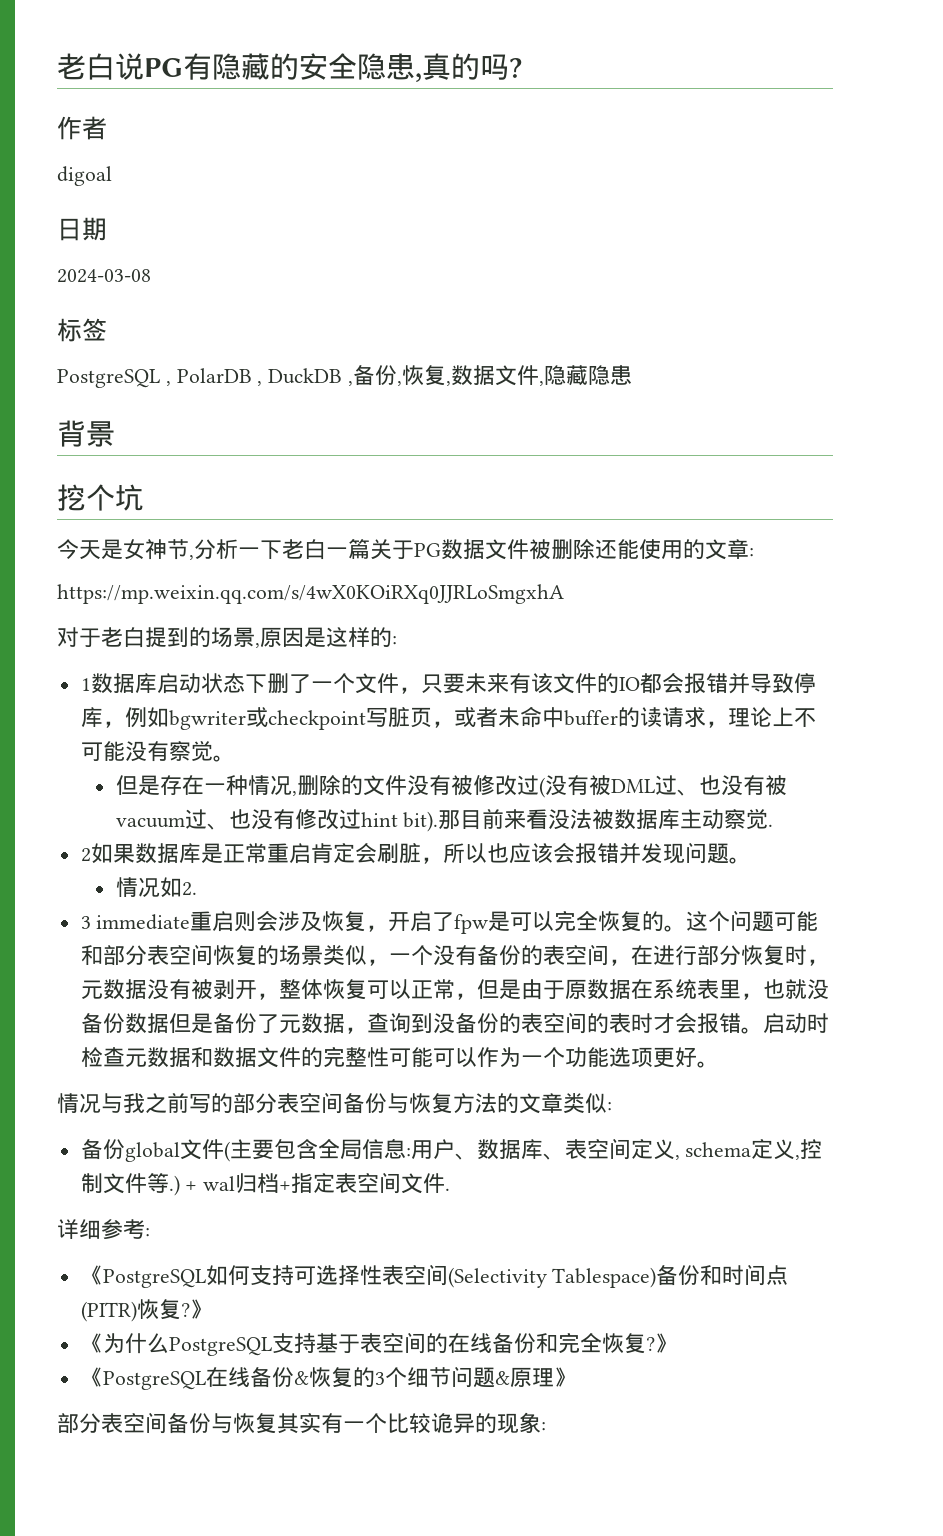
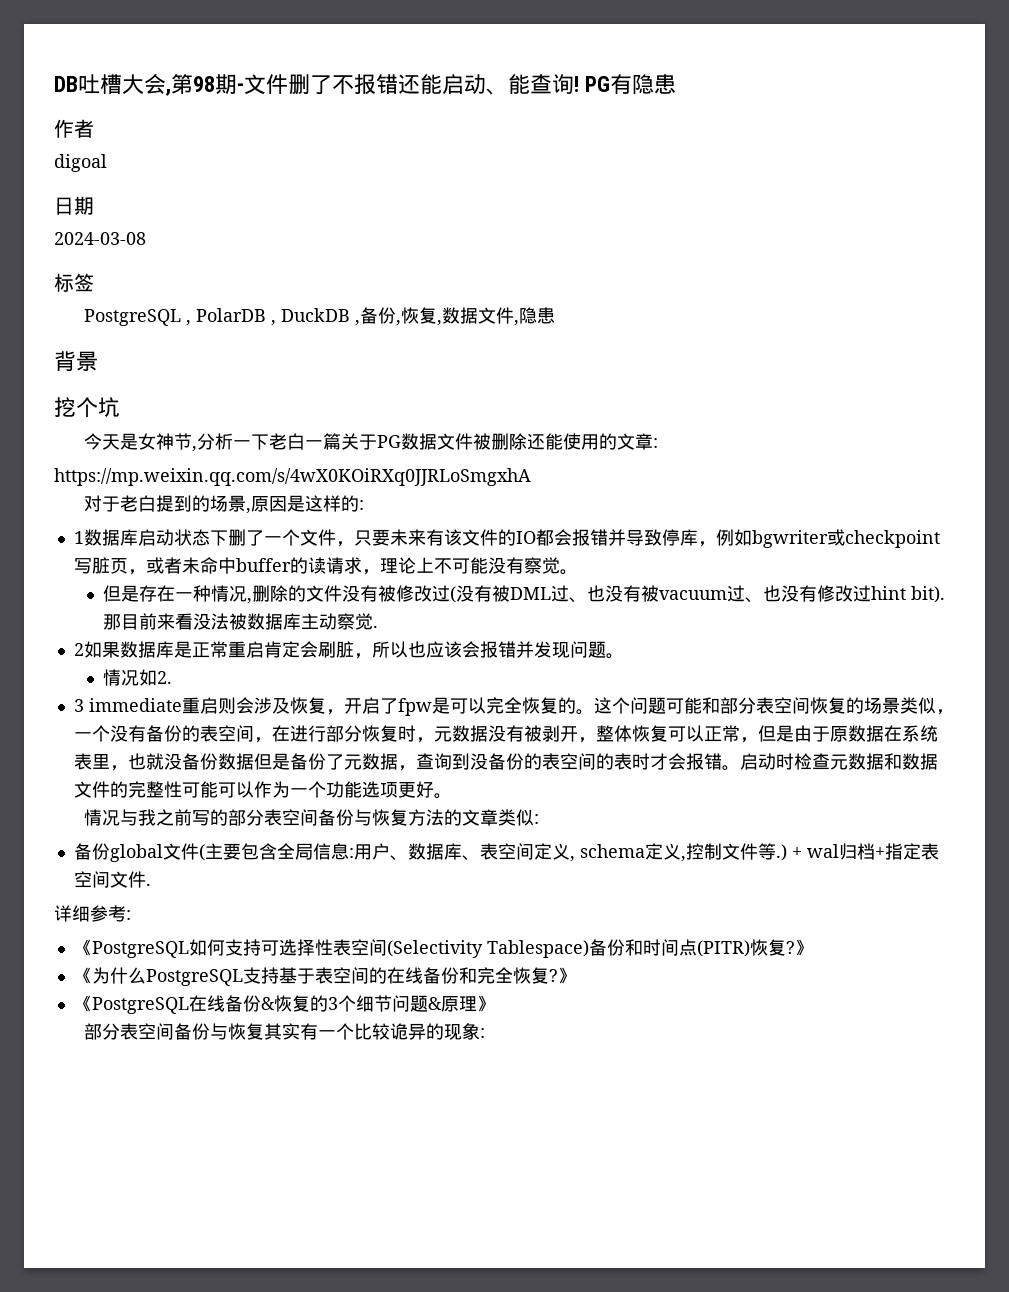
- 老白说PG有隐藏的安全隐患,真的吗?
+ DB吐槽大会,第98期-文件删了不报错还能启动、能查询! PG有隐患
- PostgreSQL , PolarDB , DuckDB ,备份,恢复,数据文件,隐藏隐患
+ PostgreSQL , PolarDB , DuckDB ,备份,恢复,数据文件,隐患

